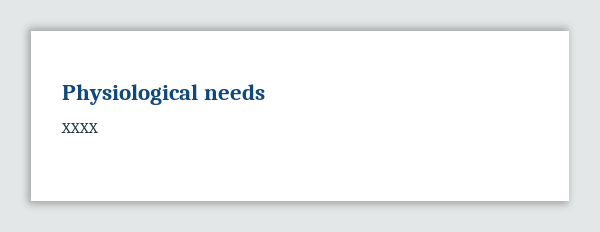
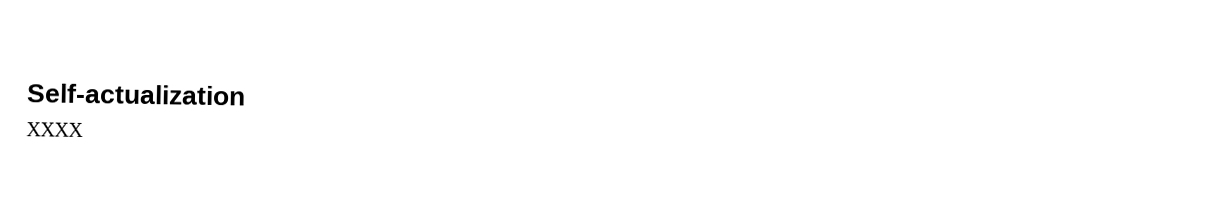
- Physiological needs
+ Self-actualization

